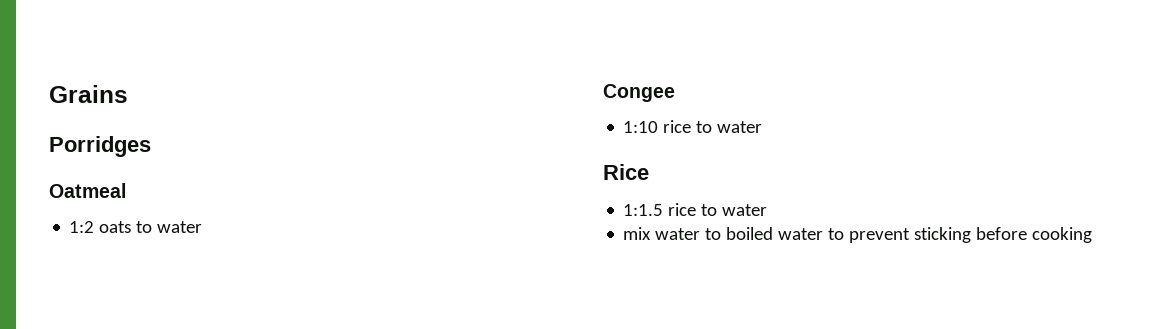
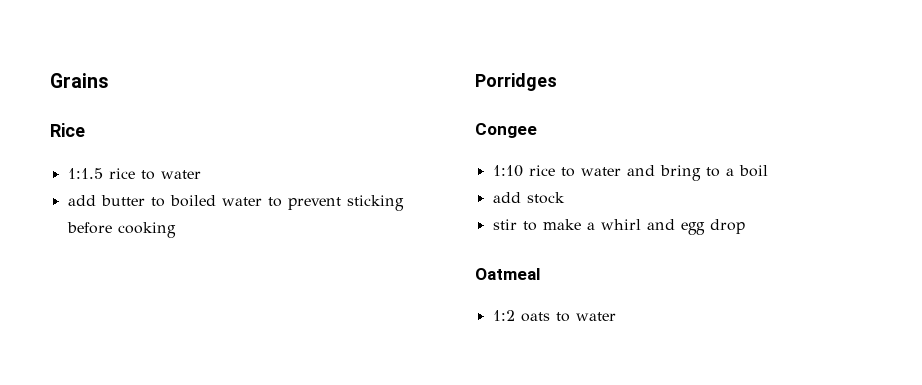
- Porridges
- Oatmeal
- 1:2 oats to water
- Congee
- 1:10 rice to water
- mix water to boiled water to prevent sticking before cooking
+ add butter to boiled water to prevent sticking before cooking
+ Porridges
+ Congee
+ 1:10 rice to water and bring to a boil
+ add stock
+ stir to make a whirl and egg drop
+ Oatmeal
+ 1:2 oats to water

